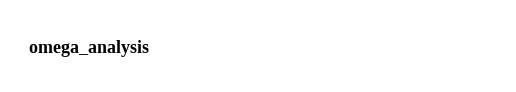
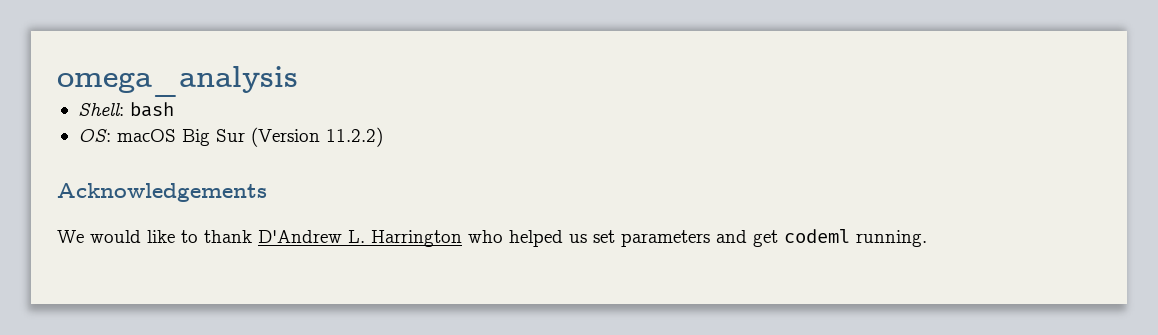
+ Shell: bash
+ OS: macOS Big Sur (Version 11.2.2)
+ Acknowledgements
+ We would like to thank D'Andrew L. Harrington who helped us set parameters and get codeml running.

